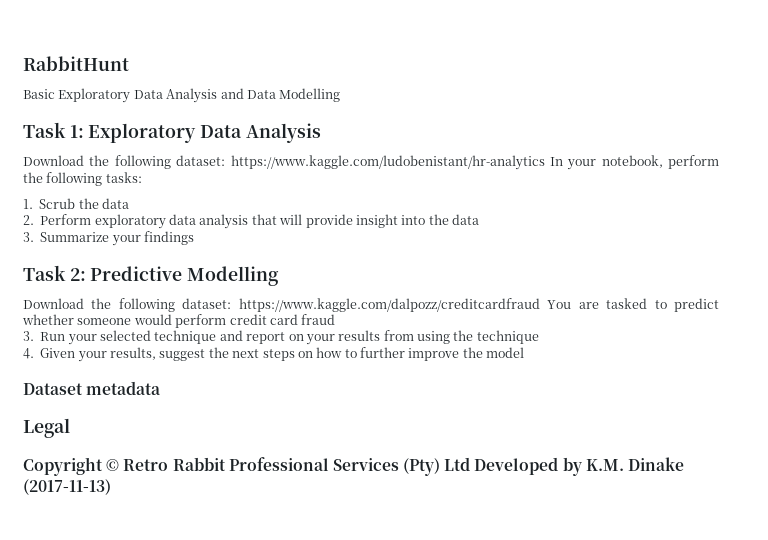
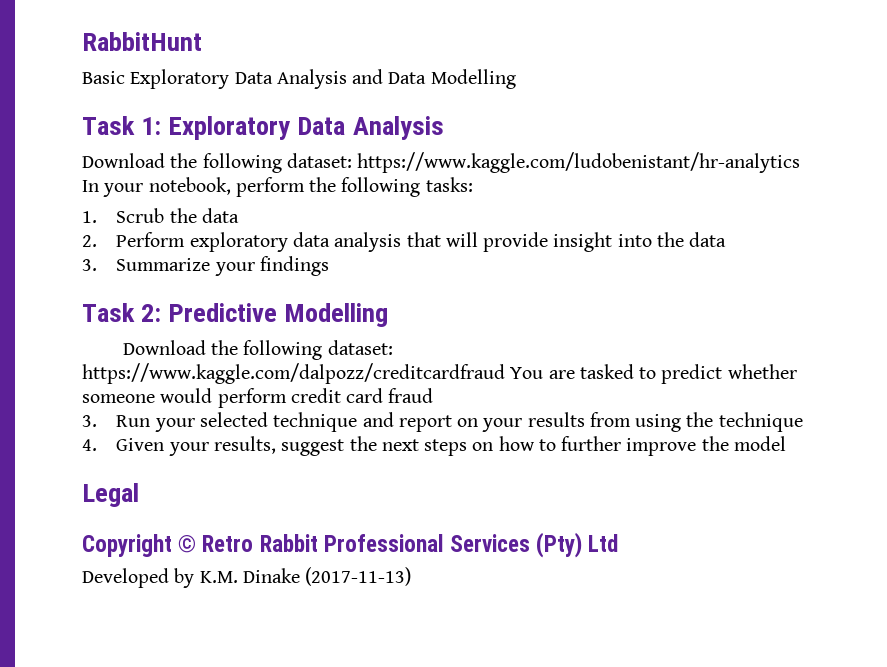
- Dataset metadata
- Copyright © Retro Rabbit Professional Services (Pty) Ltd Developed by K.M. Dinake (2017-11-13)
+ Copyright © Retro Rabbit Professional Services (Pty) Ltd
+ Developed by K.M. Dinake (2017-11-13)

